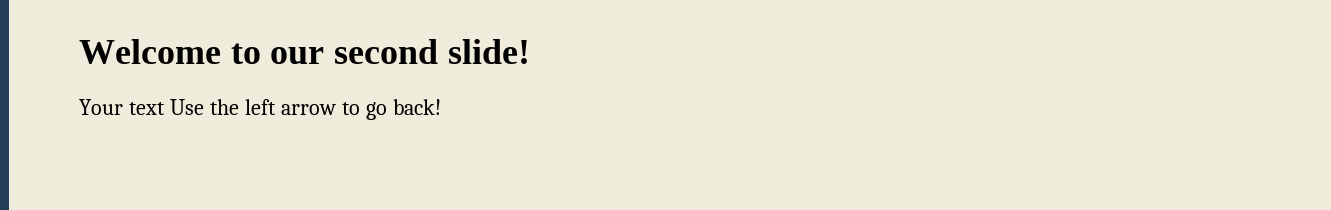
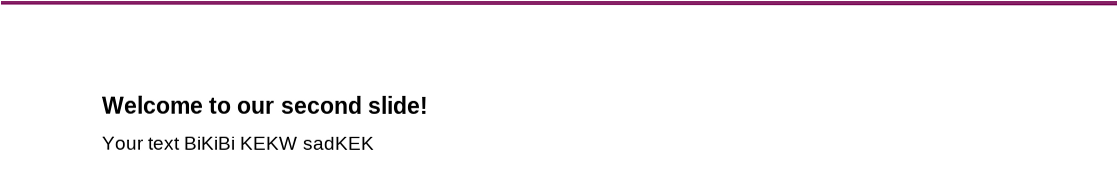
- Your text Use the left arrow to go back!
+ Your text BiKiBi KEKW sadKEK

